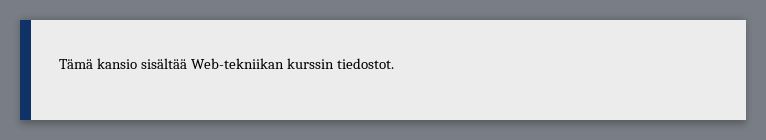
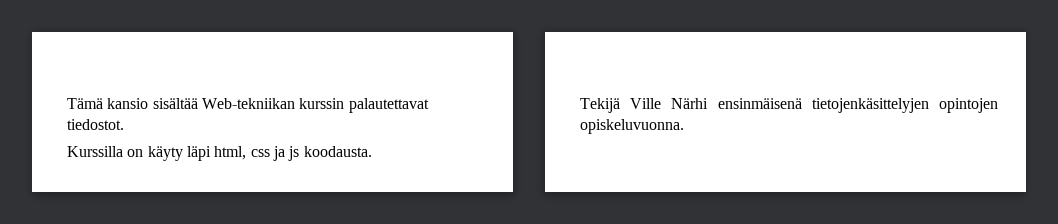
- Tämä kansio sisältää Web-tekniikan kurssin tiedostot.
+ Tämä kansio sisältää Web-tekniikan kurssin palautettavat tiedostot.
+ Kurssilla on käyty läpi html, css ja js koodausta.
+ Tekijä Ville Närhi ensinmäisenä tietojenkäsittelyjen opintojen opiskeluvuonna.

